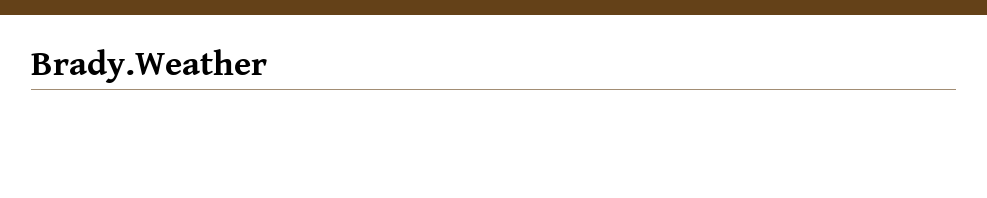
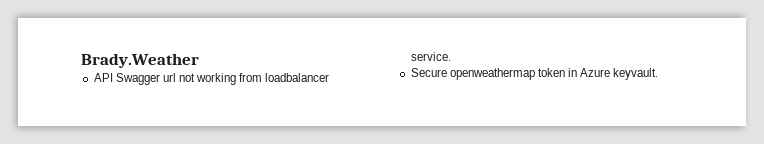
+ API Swagger url not working from loadbalancer service.
+ Secure openweathermap token in Azure keyvault.

